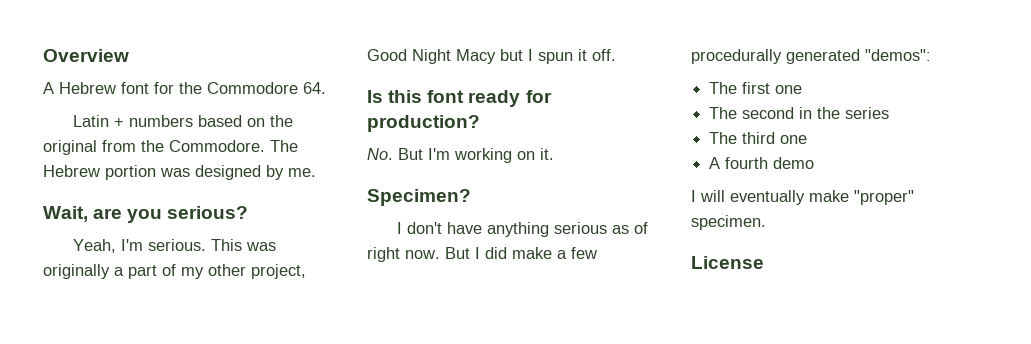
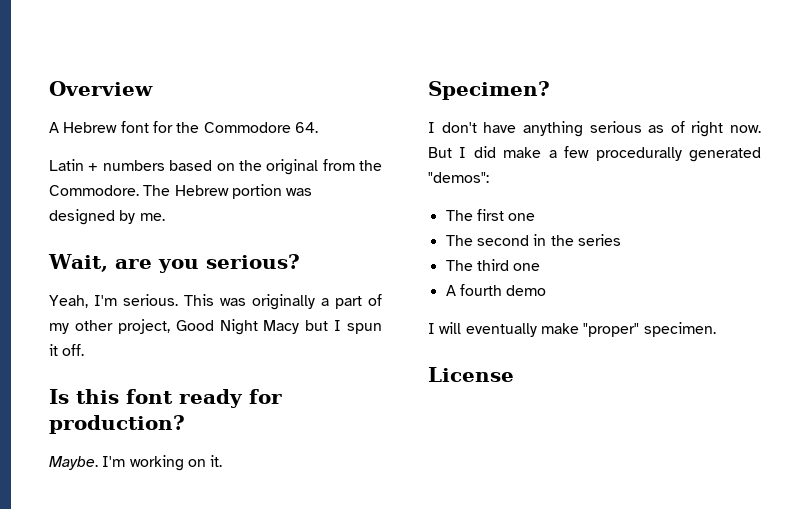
- No. But I'm working on it.
+ Maybe. I'm working on it.

